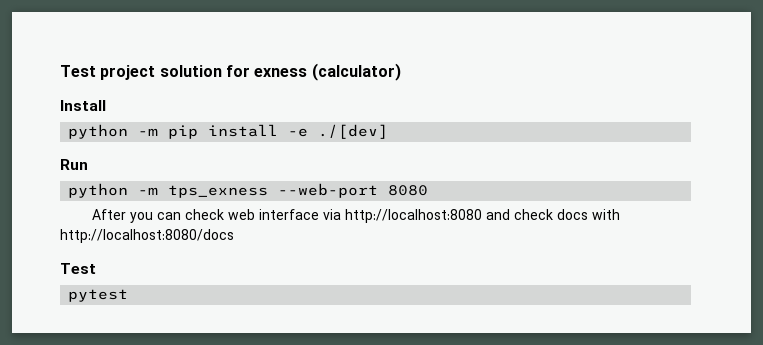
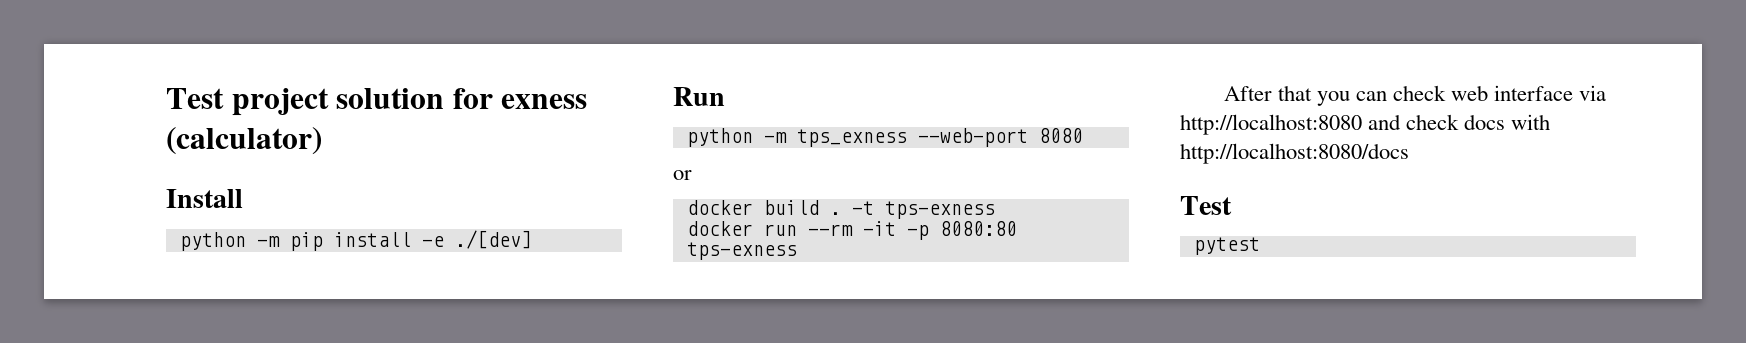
+ or
+ docker build . -t tps-exness
+ docker run --rm -it -p 8080:80 tps-exness
- After you can check web interface via http://localhost:8080 and check docs with http://localhost:8080/docs
+ After that you can check web interface via http://localhost:8080 and check docs with http://localhost:8080/docs

